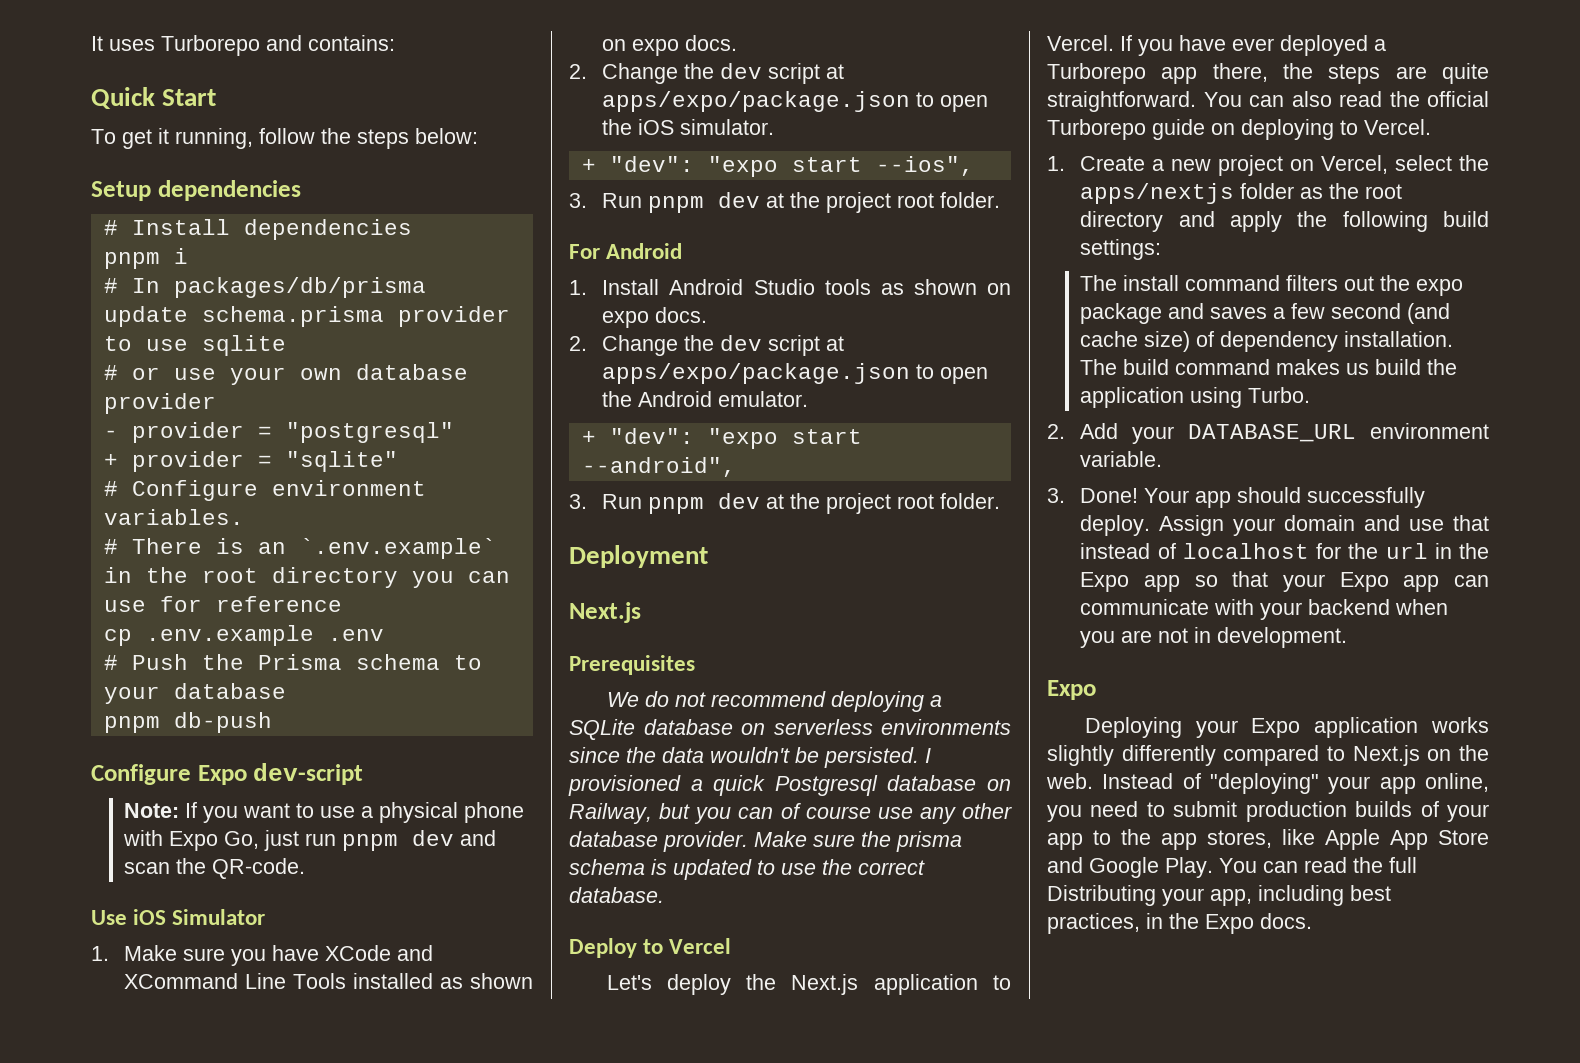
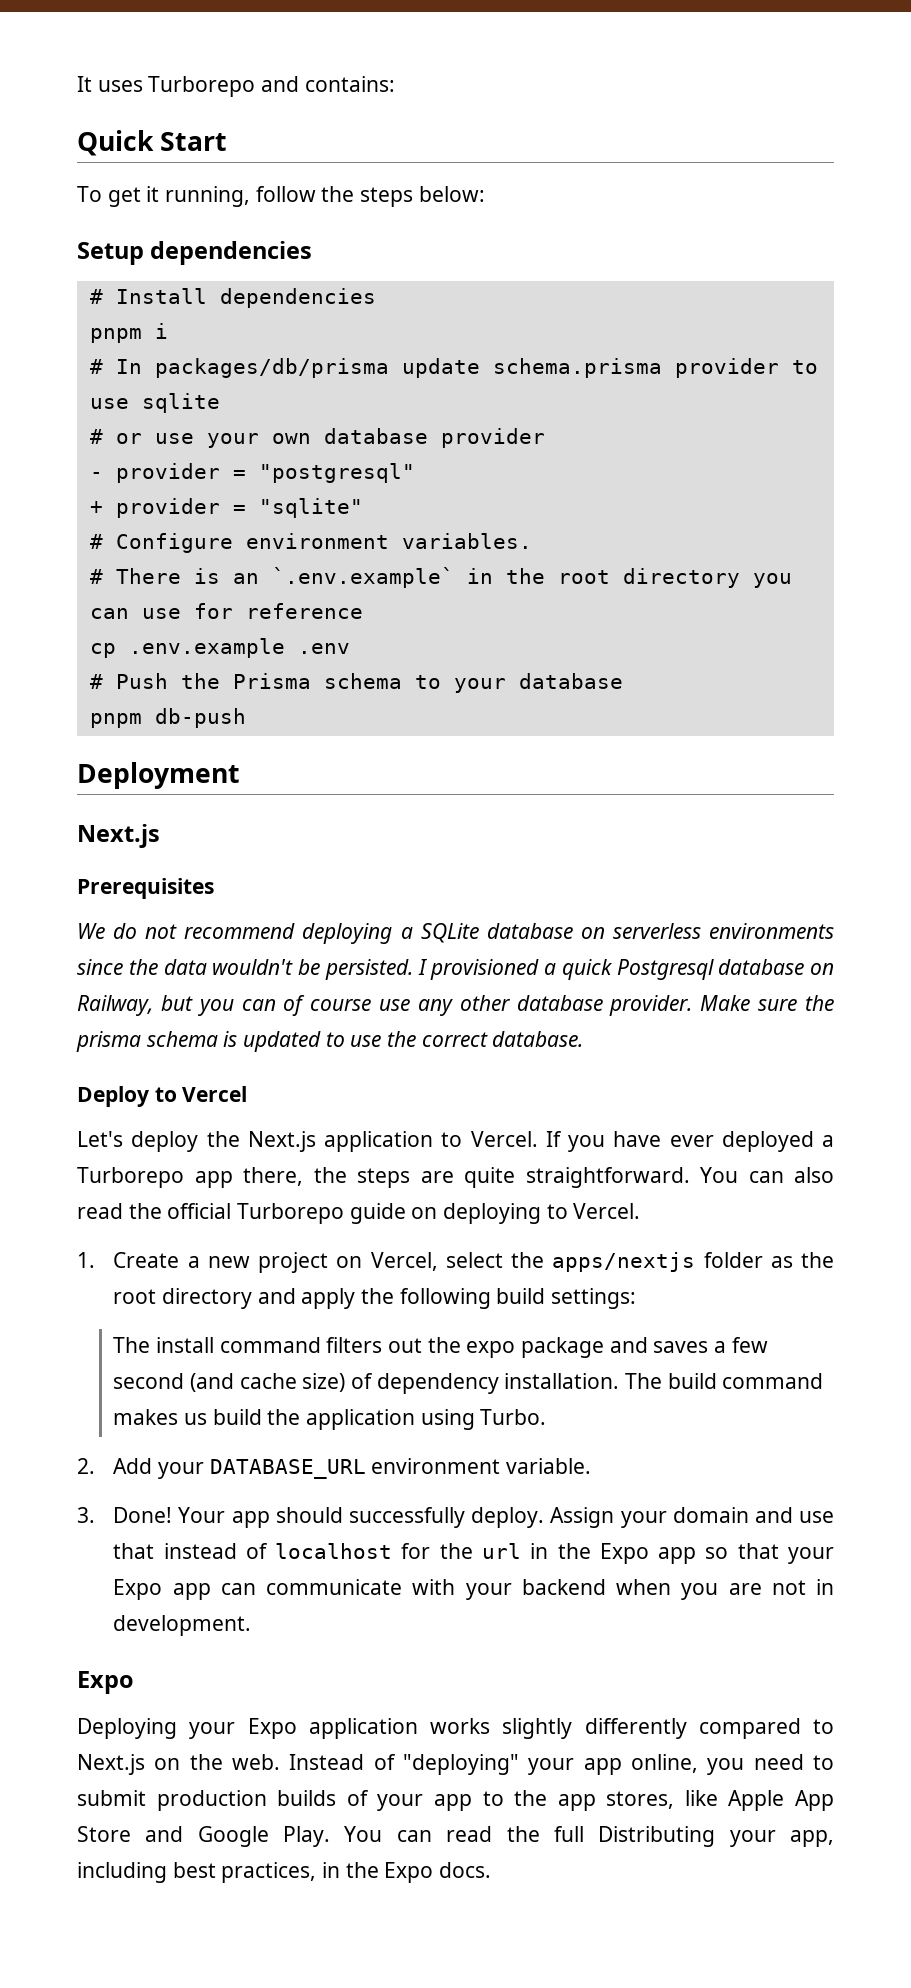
- Configure Expo dev-script
- Note: If you want to use a physical phone with Expo Go, just run pnpm dev and scan the QR-code.
- Use iOS Simulator
- 1. Make sure you have XCode and XCommand Line Tools installed as shown on expo docs.
- 2. Change the dev script at apps/expo/package.json to open the iOS simulator.
- + "dev": "expo start --ios",
- 3. Run pnpm dev at the project root folder.
- For Android
- 1. Install Android Studio tools as shown on expo docs.
- 2. Change the dev script at apps/expo/package.json to open the Android emulator.
- + "dev": "expo start --android",
- 3. Run pnpm dev at the project root folder.

